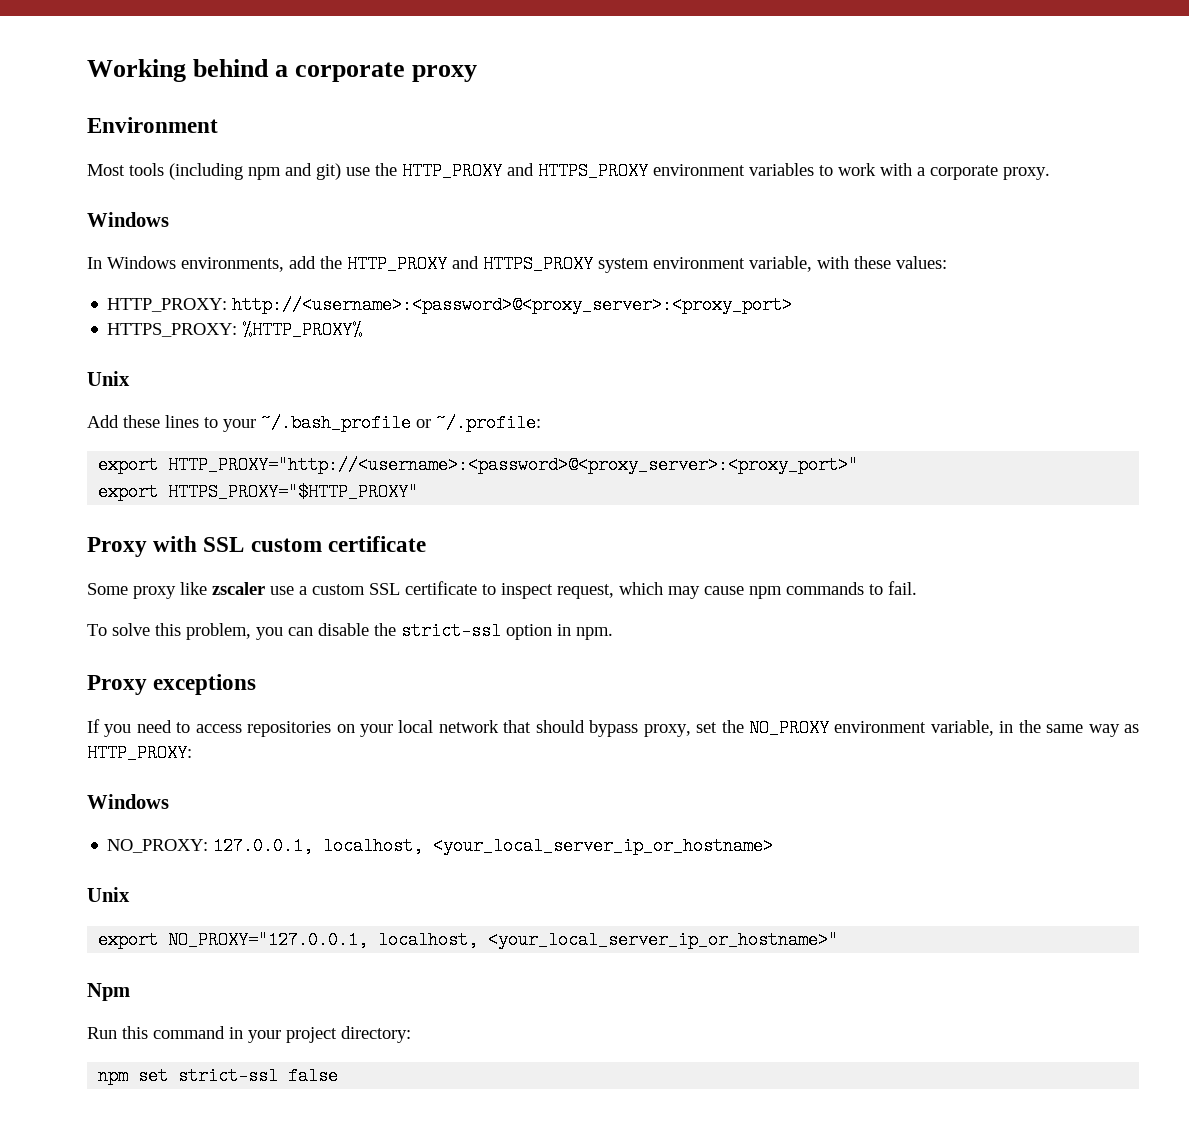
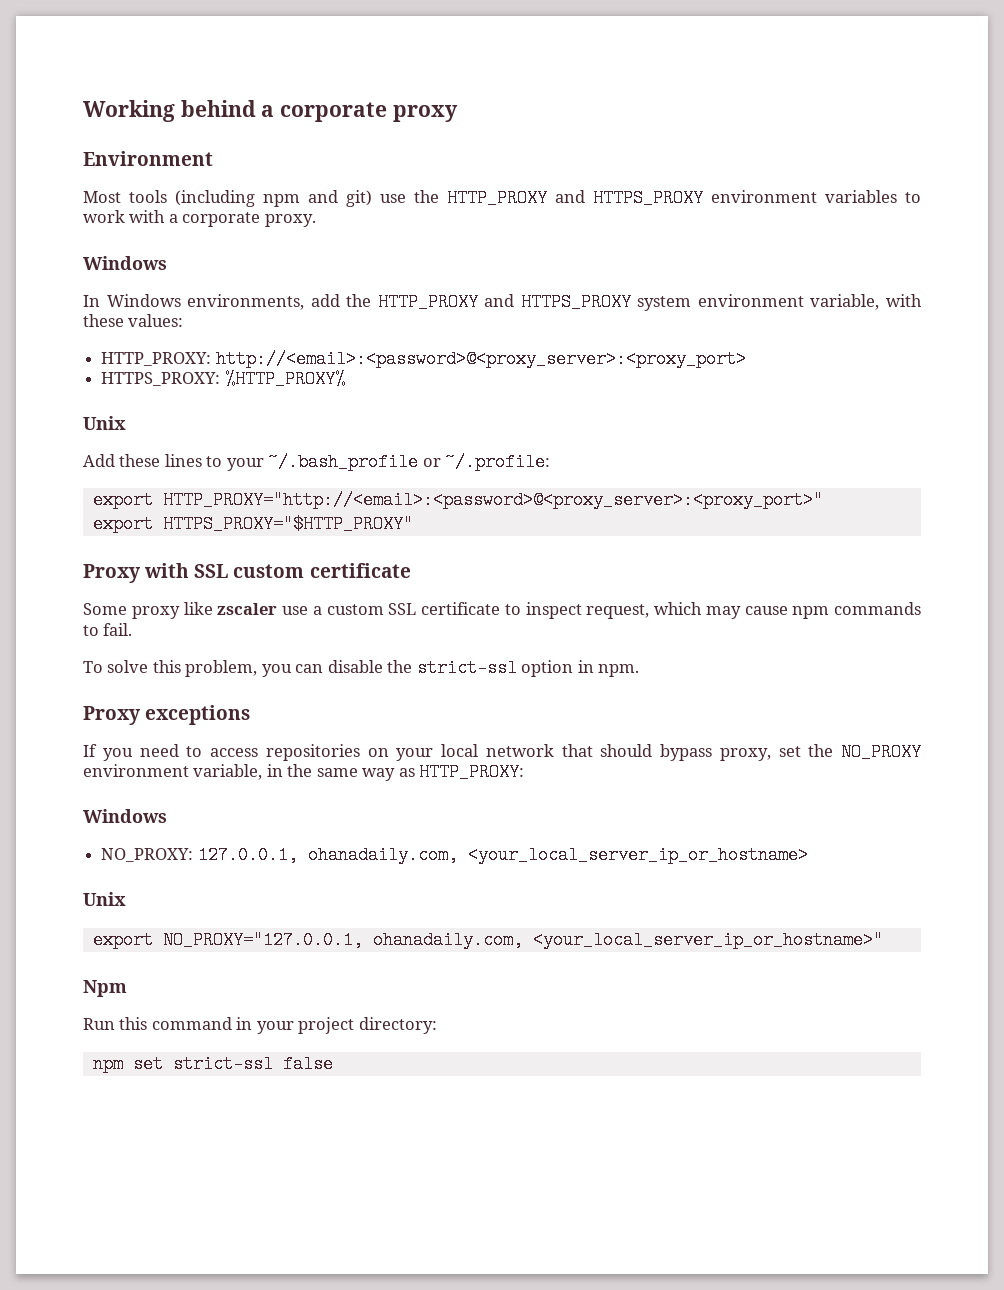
- HTTP_PROXY: http://<username>:<password>@<proxy_server>:<proxy_port>
+ HTTP_PROXY: http://<email>:<password>@<proxy_server>:<proxy_port>
- export HTTP_PROXY="http://<username>:<password>@<proxy_server>:<proxy_port>"
+ export HTTP_PROXY="http://<email>:<password>@<proxy_server>:<proxy_port>"
- NO_PROXY: 127.0.0.1, localhost, <your_local_server_ip_or_hostname>
+ NO_PROXY: 127.0.0.1, ohanadaily.com, <your_local_server_ip_or_hostname>
- export NO_PROXY="127.0.0.1, localhost, <your_local_server_ip_or_hostname>"
+ export NO_PROXY="127.0.0.1, ohanadaily.com, <your_local_server_ip_or_hostname>"

